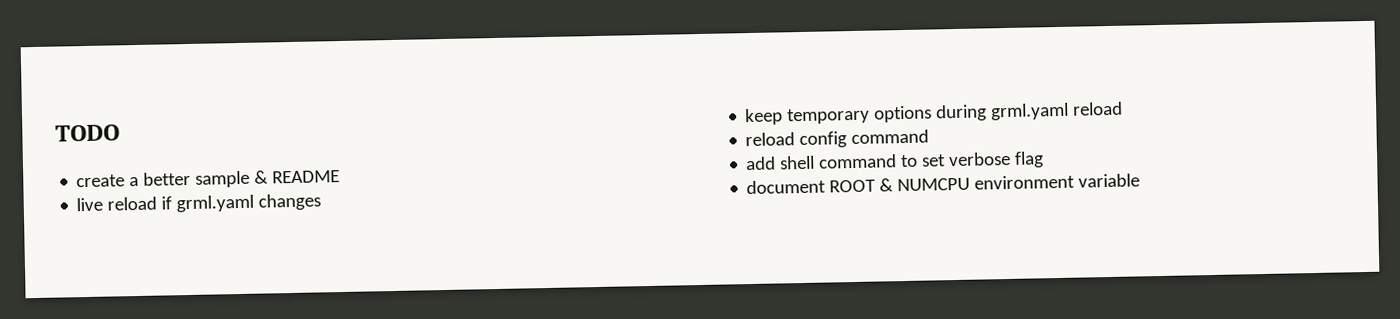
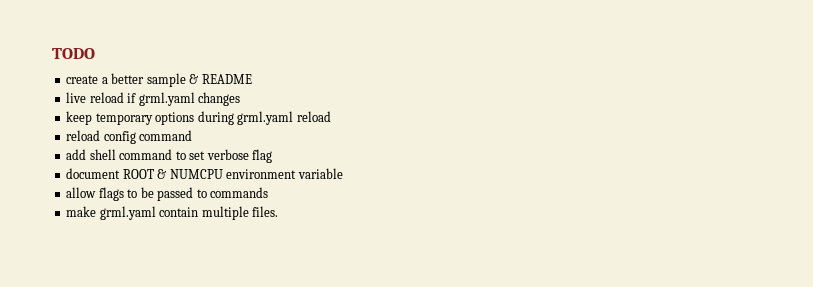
+ allow flags to be passed to commands
+ make grml.yaml contain multiple files.

